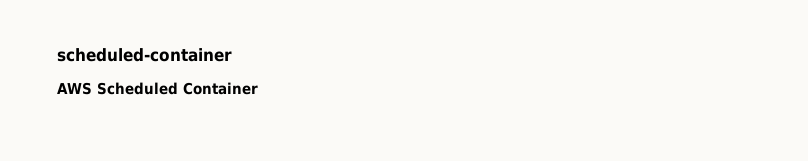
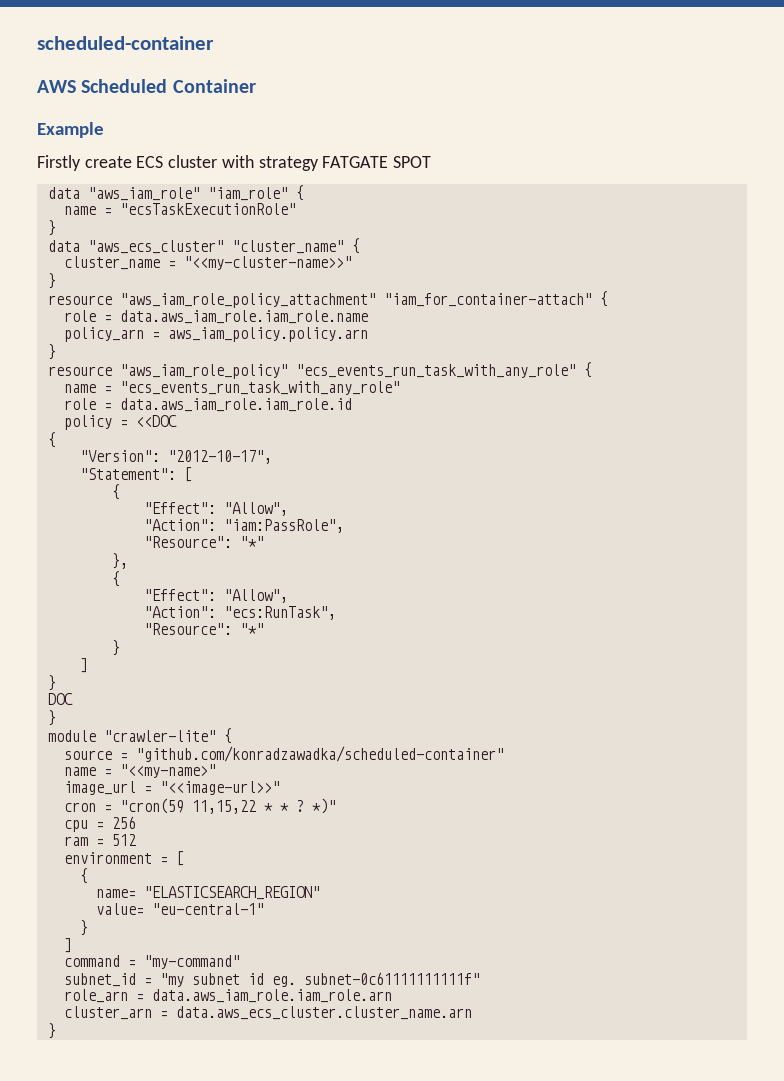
+ Example
+ Firstly create ECS cluster with strategy FATGATE SPOT
+ data "aws_iam_role" "iam_role" {
+ name = "ecsTaskExecutionRole"
+ }
+ data "aws_ecs_cluster" "cluster_name" {
+ cluster_name = "<<my-cluster-name>>"
+ }
+ resource "aws_iam_role_policy_attachment" "iam_for_container-attach" {
+ role = data.aws_iam_role.iam_role.name
+ policy_arn = aws_iam_policy.policy.arn
+ }
+ resource "aws_iam_role_policy" "ecs_events_run_task_with_any_role" {
+ name = "ecs_events_run_task_with_any_role"
+ role = data.aws_iam_role.iam_role.id
+ policy = <<DOC
+ {
+ "Version": "2012-10-17",
+ "Statement": [
+ {
+ "Effect": "Allow",
+ "Action": "iam:PassRole",
+ "Resource": "*"
+ },
+ {
+ "Effect": "Allow",
+ "Action": "ecs:RunTask",
+ "Resource": "*"
+ }
+ ]
+ }
+ DOC
+ }
+ module "crawler-lite" {
+ source = "github.com/konradzawadka/scheduled-container"
+ name = "<<my-name>"
+ image_url = "<<image-url>>"
+ cron = "cron(59 11,15,22 * * ? *)"
+ cpu = 256
+ ram = 512
+ environment = [
+ {
+ name= "ELASTICSEARCH_REGION"
+ value= "eu-central-1"
+ }
+ ]
+ command = "my-command"
+ subnet_id = "my subnet id eg. subnet-0c61111111111f"
+ role_arn = data.aws_iam_role.iam_role.arn
+ cluster_arn = data.aws_ecs_cluster.cluster_name.arn
+ }

